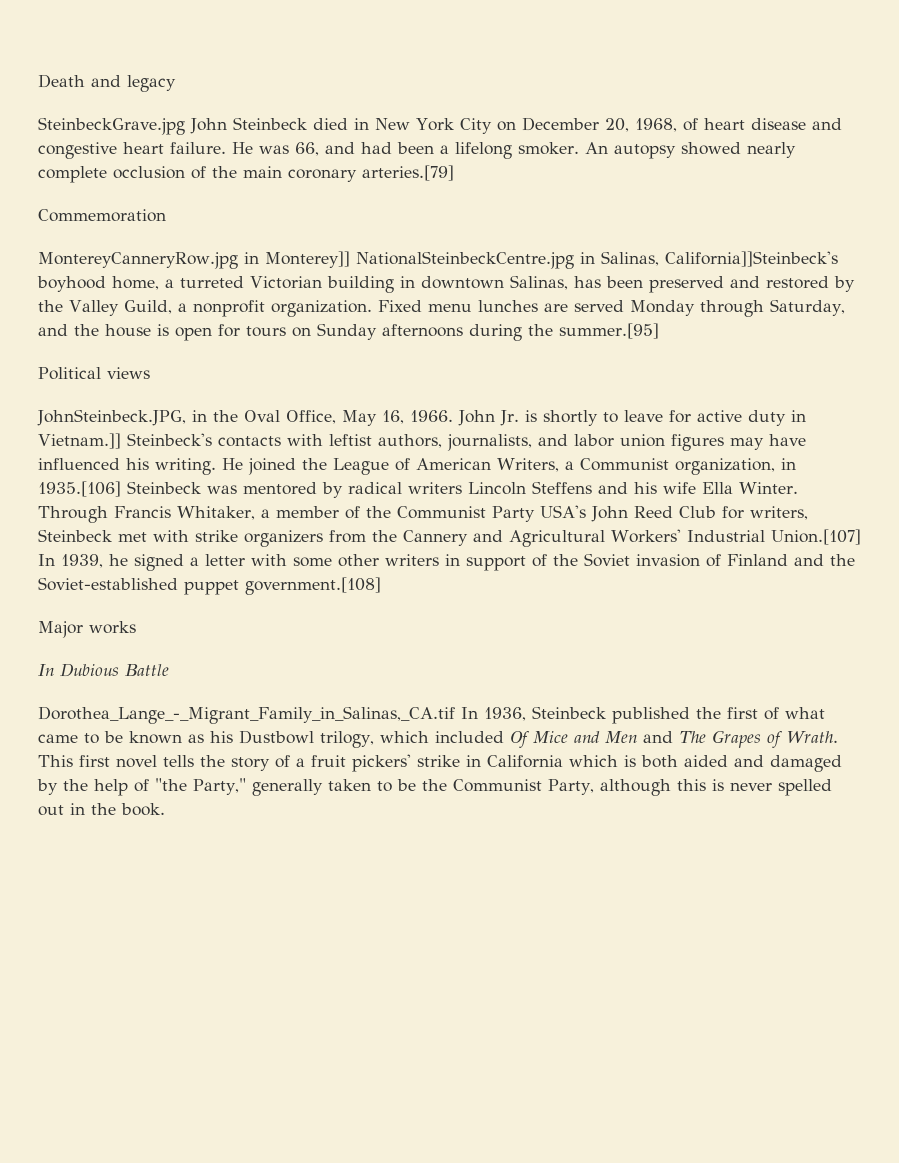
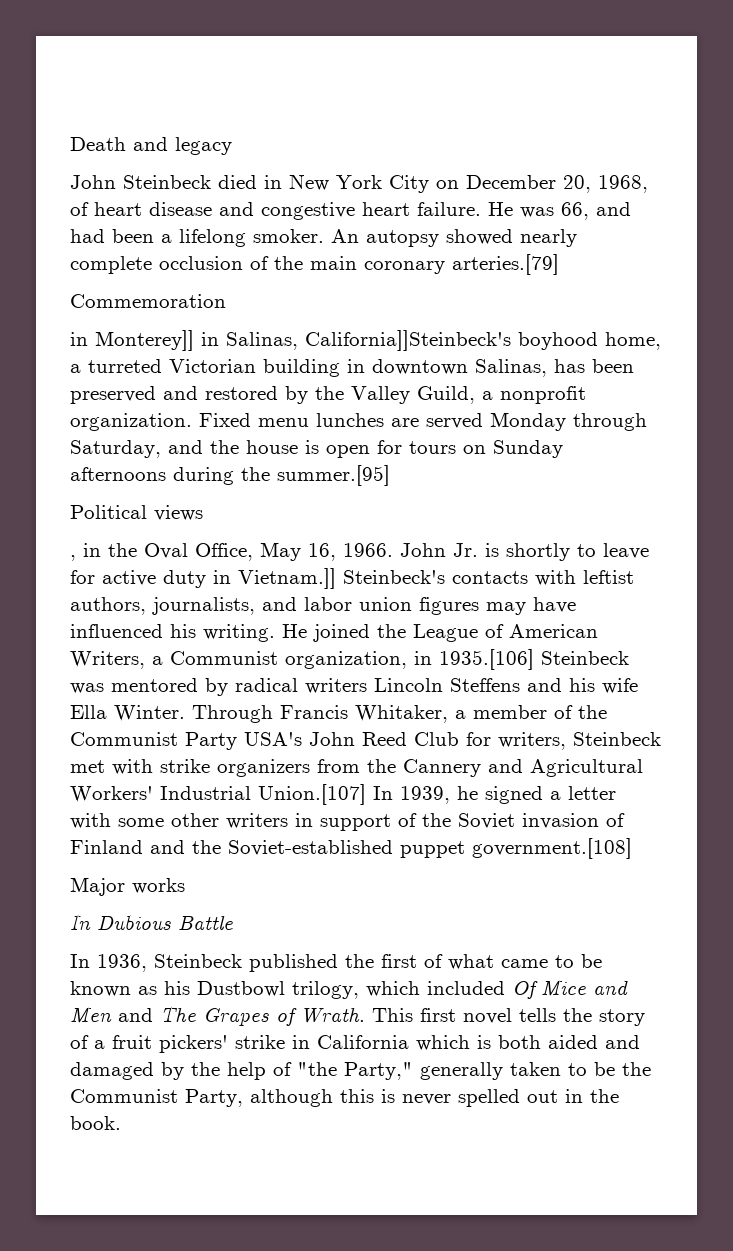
- SteinbeckGrave.jpg John Steinbeck died in New York City on December 20, 1968, of heart disease and congestive heart failure.
+ John Steinbeck died in New York City on December 20, 1968, of heart disease and congestive heart failure.
- MontereyCanneryRow.jpg in Monterey]] NationalSteinbeckCentre.jpg in Salinas, California]]Steinbeck's boyhood home, a turreted Victorian building in downtown Salinas, has been preserved and restored by the Valley Guild, a nonprofit organization.
+ in Monterey]] in Salinas, California]]Steinbeck's boyhood home, a turreted Victorian building in downtown Salinas, has been preserved and restored by the Valley Guild, a nonprofit organization.
- JohnSteinbeck.JPG, in the Oval Office, May 16, 1966.
+ , in the Oval Office, May 16, 1966.
- Dorothea_Lange_-_Migrant_Family_in_Salinas,_CA.tif In 1936, Steinbeck published the first of what came to be known as his Dustbowl trilogy, which included Of Mice and Men and The Grapes of Wrath.
+ In 1936, Steinbeck published the first of what came to be known as his Dustbowl trilogy, which included Of Mice and Men and The Grapes of Wrath.

